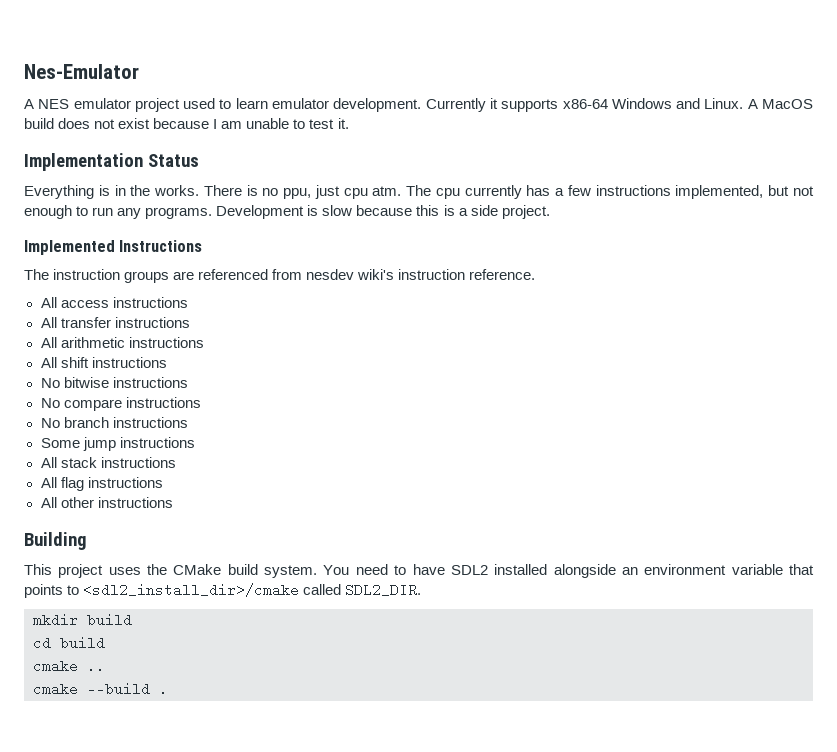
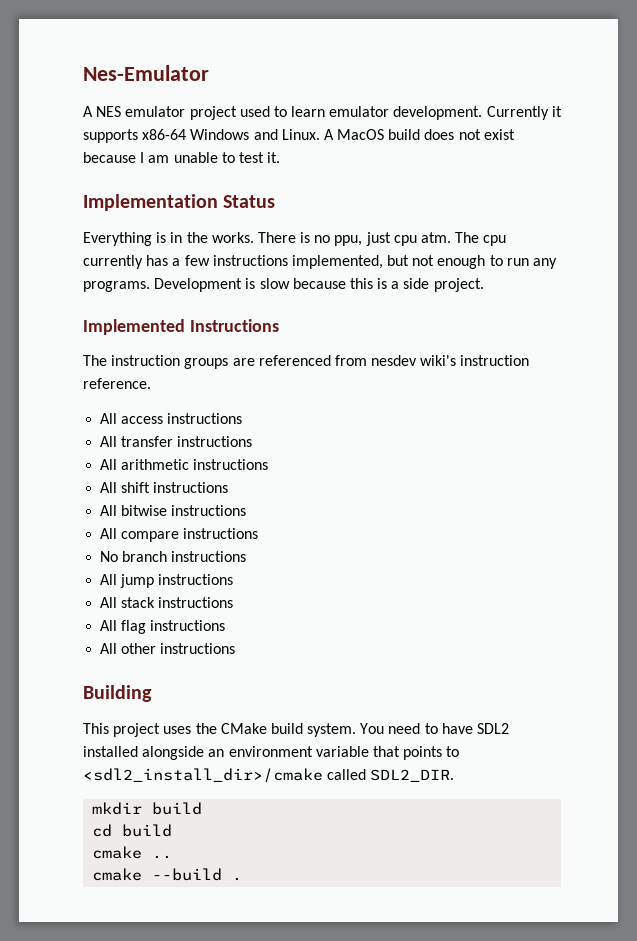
- No bitwise instructions
+ All bitwise instructions
- No compare instructions
+ All compare instructions
- Some jump instructions
+ All jump instructions

